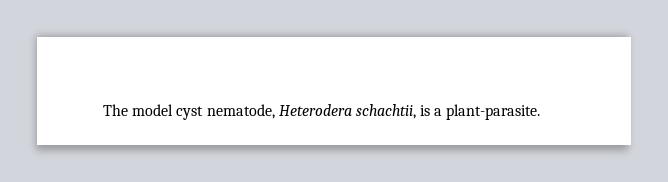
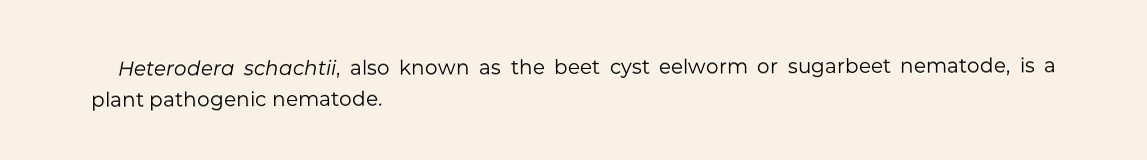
- The model cyst nematode, Heterodera schachtii, is a plant-parasite.
+ Heterodera schachtii, also known as the beet cyst eelworm or sugarbeet nematode, is a plant pathogenic nematode.

